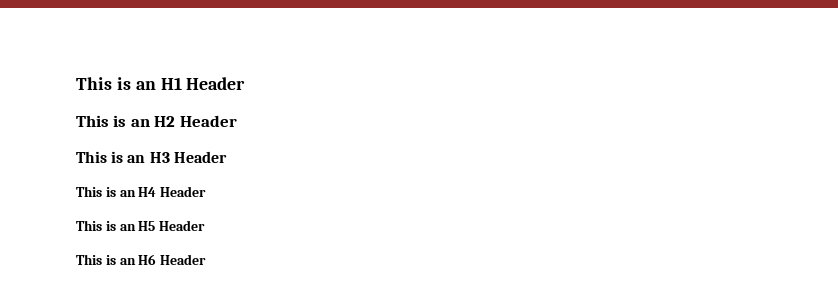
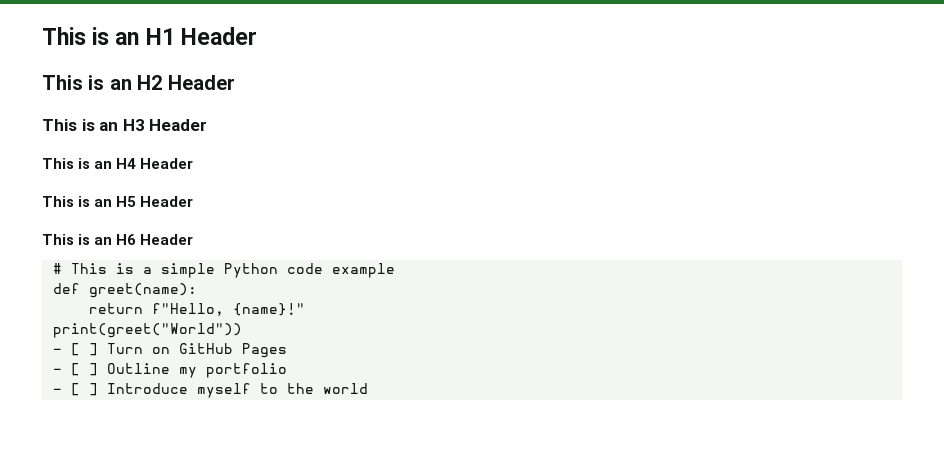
+ # This is a simple Python code example
+ def greet(name):
+ return f"Hello, {name}!"
+ print(greet("World"))
+ - [ ] Turn on GitHub Pages
+ - [ ] Outline my portfolio
+ - [ ] Introduce myself to the world

